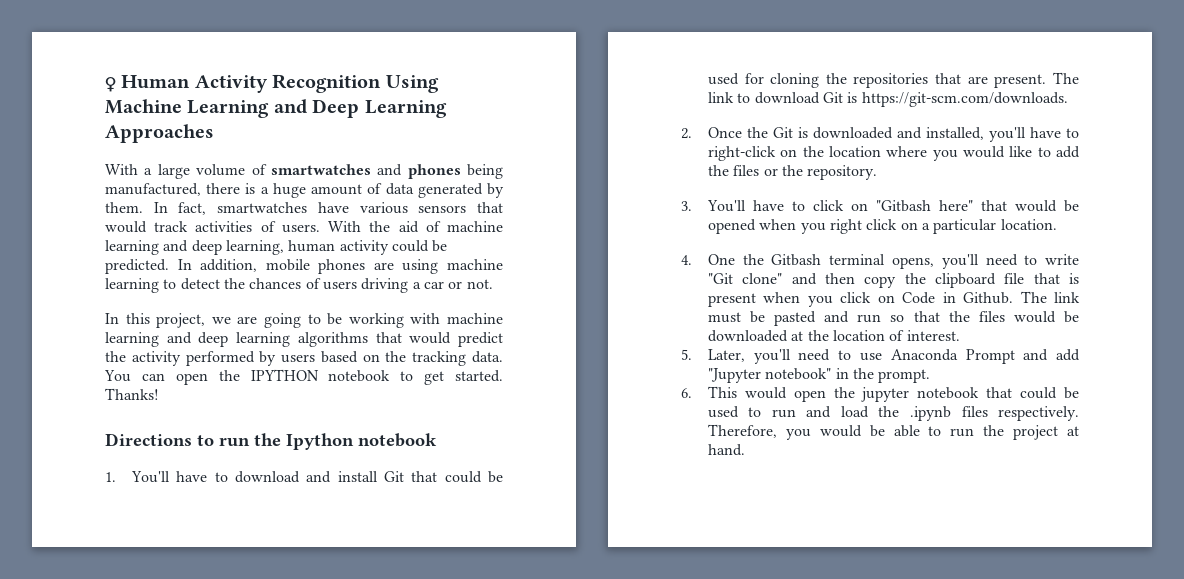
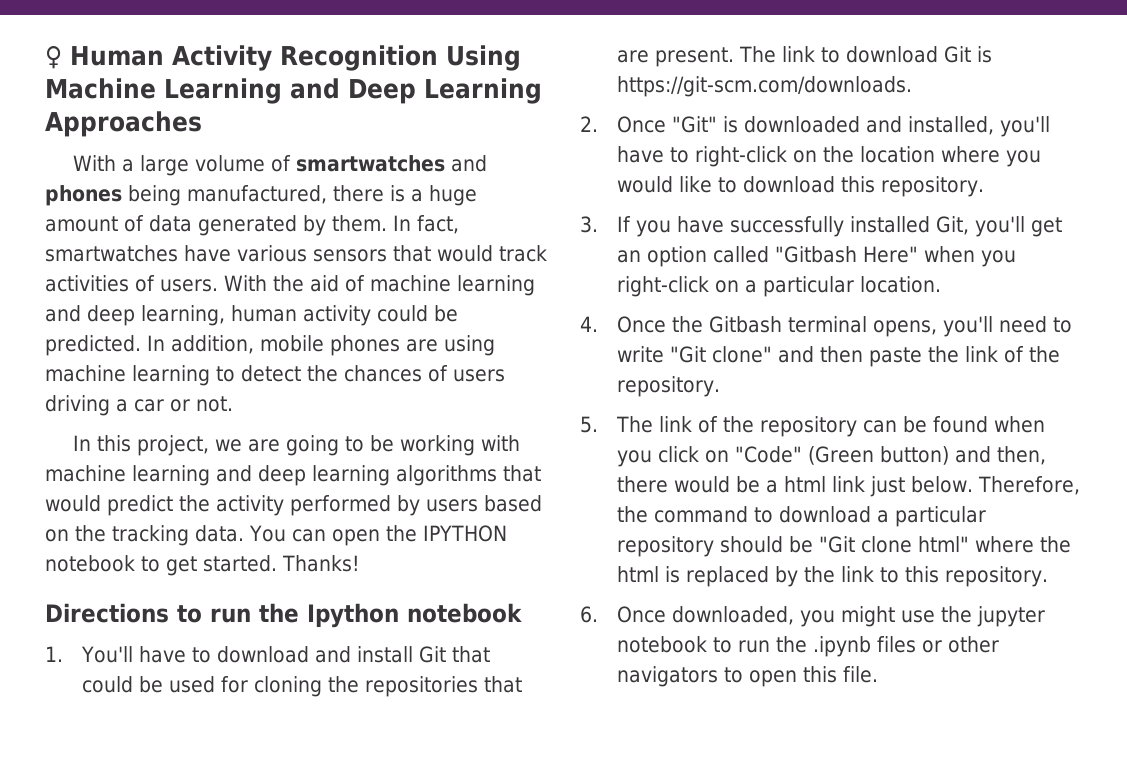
- 2. Once the Git is downloaded and installed, you'll have to right-click on the location where you would like to add the files or the repository.
- 3. You'll have to click on "Gitbash here" that would be opened when you right click on a particular location.
+ 2. Once "Git" is downloaded and installed, you'll have to right-click on the location where you would like to download this repository.
+ 3. If you have successfully installed Git, you'll get an option called "Gitbash Here" when you right-click on a particular location.
- 4. One the Gitbash terminal opens, you'll need to write "Git clone" and then copy the clipboard file that is present when you click on Code in Github. The link must be pasted and run so that the files would be downloaded at the location of interest.
- 5. Later, you'll need to use Anaconda Prompt and add "Jupyter notebook" in the prompt.
- 6. This would open the jupyter notebook that could be used to run and load the .ipynb files respectively. Therefore, you would be able to run the project at hand.
+ 4. Once the Gitbash terminal opens, you'll need to write "Git clone" and then paste the link of the repository.
+ 5. The link of the repository can be found when you click on "Code" (Green button) and then, there would be a html link just below. Therefore, the command to download a particular repository should be "Git clone html" where the html is replaced by the link to this repository.
+ 6. Once downloaded, you might use the jupyter notebook to run the .ipynb files or other navigators to open this file.

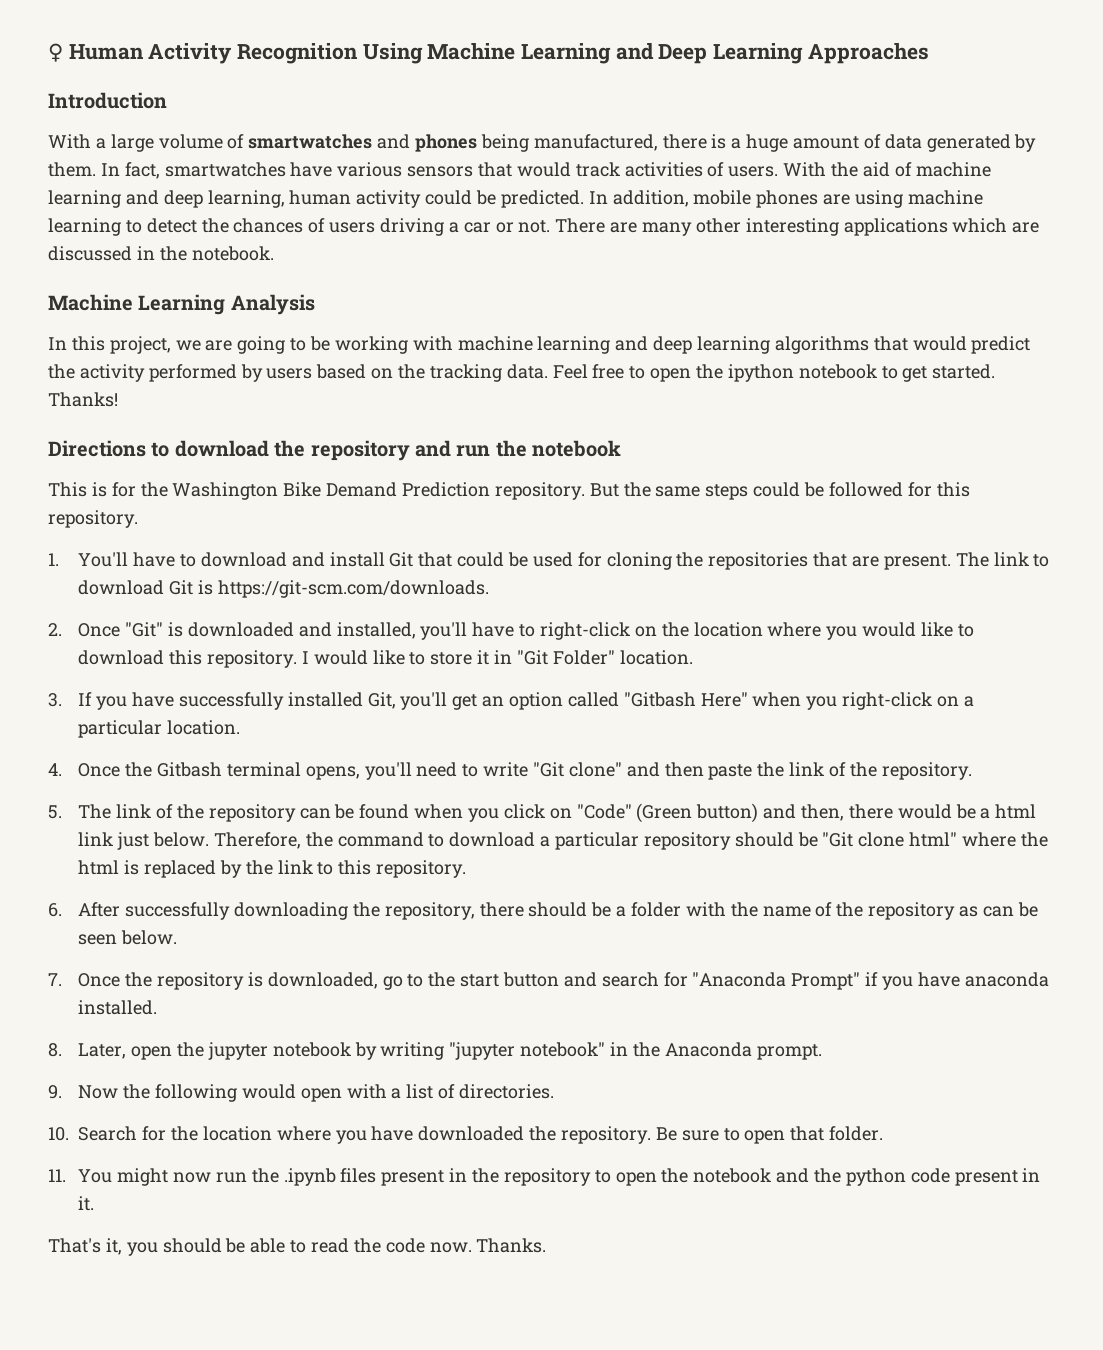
+ Introduction
+ There are many other interesting applications which are discussed in the notebook.
+ Machine Learning Analysis
- You can open the IPYTHON notebook to get started.
+ Feel free to open the ipython notebook to get started.
- Directions to run the Ipython notebook
+ Directions to download the repository and run the notebook
+ This is for the Washington Bike Demand Prediction repository. But the same steps could be followed for this repository.
+ I would like to store it in "Git Folder" location.
- 6. Once downloaded, you might use the jupyter notebook to run the .ipynb files or other navigators to open this file.
+ 6. After successfully downloading the repository, there should be a folder with the name of the repository as can be seen below.
+ 7. Once the repository is downloaded, go to the start button and search for "Anaconda Prompt" if you have anaconda installed.
+ 8. Later, open the jupyter notebook by writing "jupyter notebook" in the Anaconda prompt.
+ 9. Now the following would open with a list of directories.
+ 10. Search for the location where you have downloaded the repository. Be sure to open that folder.
+ 11. You might now run the .ipynb files present in the repository to open the notebook and the python code present in it.
+ That's it, you should be able to read the code now. Thanks.

